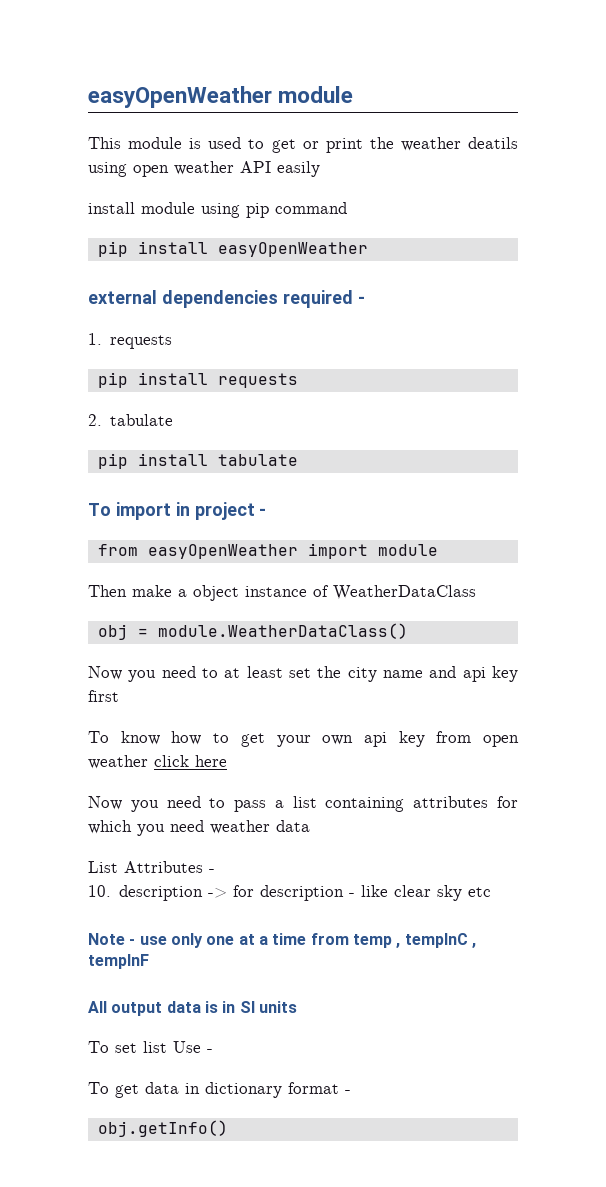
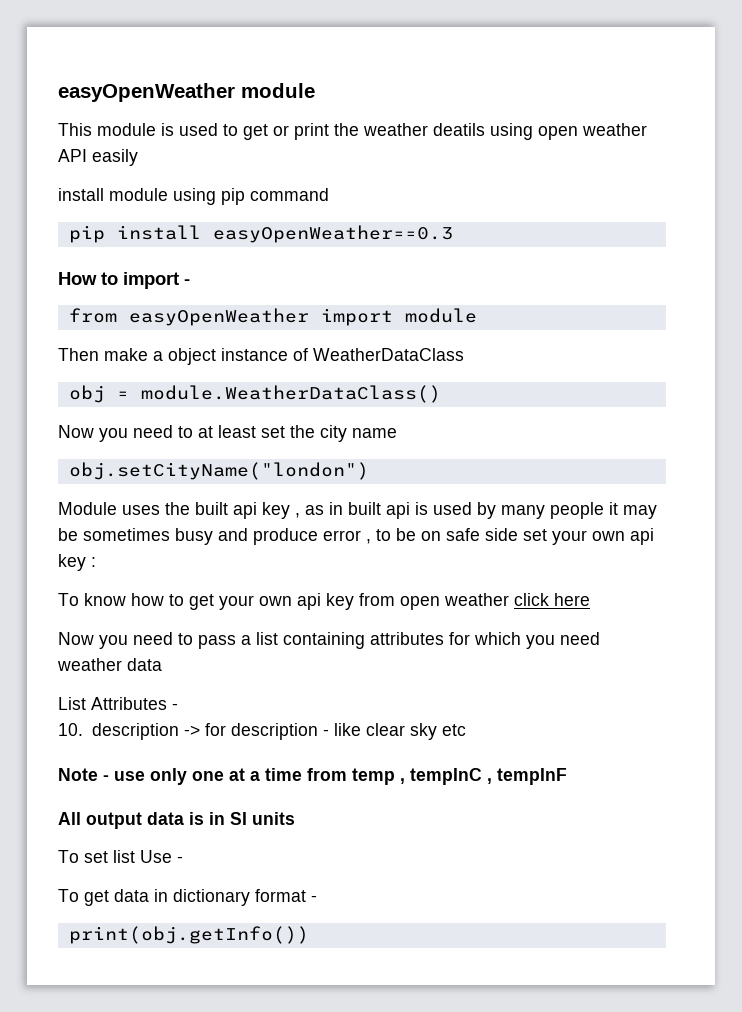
- pip install easyOpenWeather
- external dependencies required -
- 1. requests
- pip install requests
- 2. tabulate
- pip install tabulate
- To import in project -
+ pip install easyOpenWeather==0.3
+ How to import -
- Now you need to at least set the city name and api key first
+ Now you need to at least set the city name
+ obj.setCityName("london")
+ Module uses the built api key , as in built api is used by many people it may be sometimes busy and produce error , to be on safe side set your own api key :
- obj.getInfo()
+ print(obj.getInfo())

